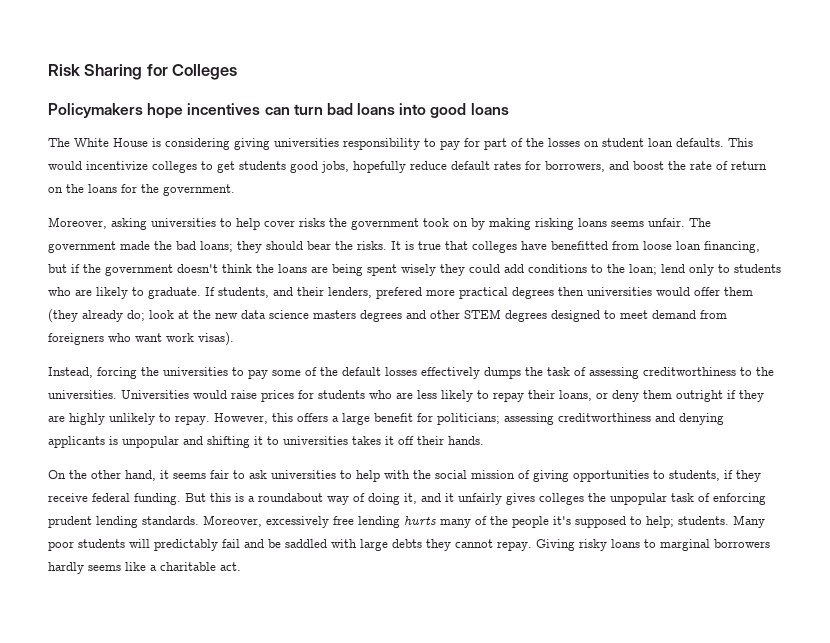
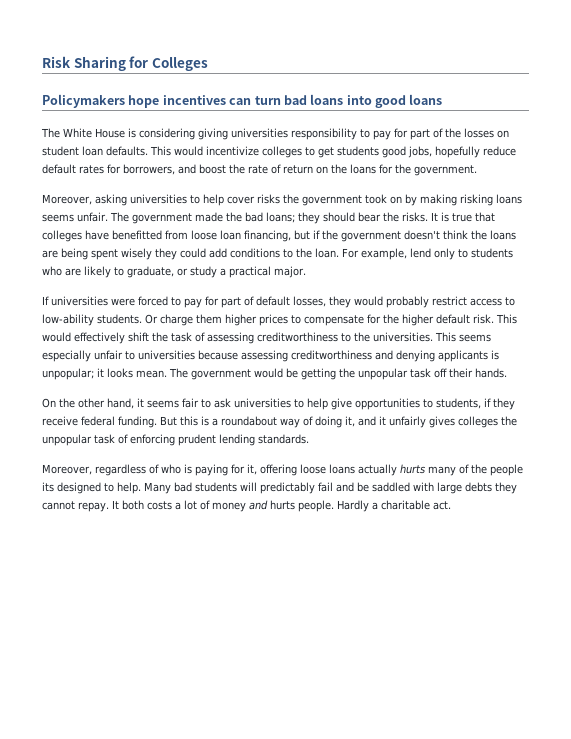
- It is true that colleges have benefitted from loose loan financing, but if the government doesn't think the loans are being spent wisely they could add conditions to the loan; lend only to students who are likely to graduate. If students, and their lenders, prefered more practical degrees then universities would offer them (they already do; look at the new data science masters degrees and other STEM degrees designed to meet demand from foreigners who want work visas).
- Instead, forcing the universities to pay some of the default losses effectively dumps the task of assessing creditworthiness to the universities.
+ It is true that colleges have benefitted from loose loan financing, but if the government doesn't think the loans are being spent wisely they could add conditions to the loan. For example, lend only to students who are likely to graduate, or study a practical major.
+ If universities were forced to pay for part of default losses, they would probably restrict access to low-ability students. Or charge them higher prices to compensate for the higher default risk. This would effectively shift the task of assessing creditworthiness to the universities.
- Universities would raise prices for students who are less likely to repay their loans, or deny them outright if they are highly unlikely to repay. However, this offers a large benefit for politicians; assessing creditworthiness and denying applicants is unpopular and shifting it to universities takes it off their hands.
+ This seems especially unfair to universities because assessing creditworthiness and denying applicants is unpopular; it looks mean. The government would be getting the unpopular task off their hands.
- On the other hand, it seems fair to ask universities to help with the social mission of giving opportunities to students, if they receive federal funding.
+ On the other hand, it seems fair to ask universities to help give opportunities to students, if they receive federal funding.
- But this is a roundabout way of doing it, and it unfairly gives colleges the unpopular task of enforcing prudent lending standards. Moreover, excessively free lending hurts many of the people it's supposed to help; students. Many poor students will predictably fail and be saddled with large debts they cannot repay.
+ But this is a roundabout way of doing it, and it unfairly gives colleges the unpopular task of enforcing prudent lending standards.
+ Moreover, regardless of who is paying for it, offering loose loans actually hurts many of the people its designed to help. Many bad students will predictably fail and be saddled with large debts they cannot repay.
- Giving risky loans to marginal borrowers hardly seems like a charitable act.
+ It both costs a lot of money and hurts people. Hardly a charitable act.

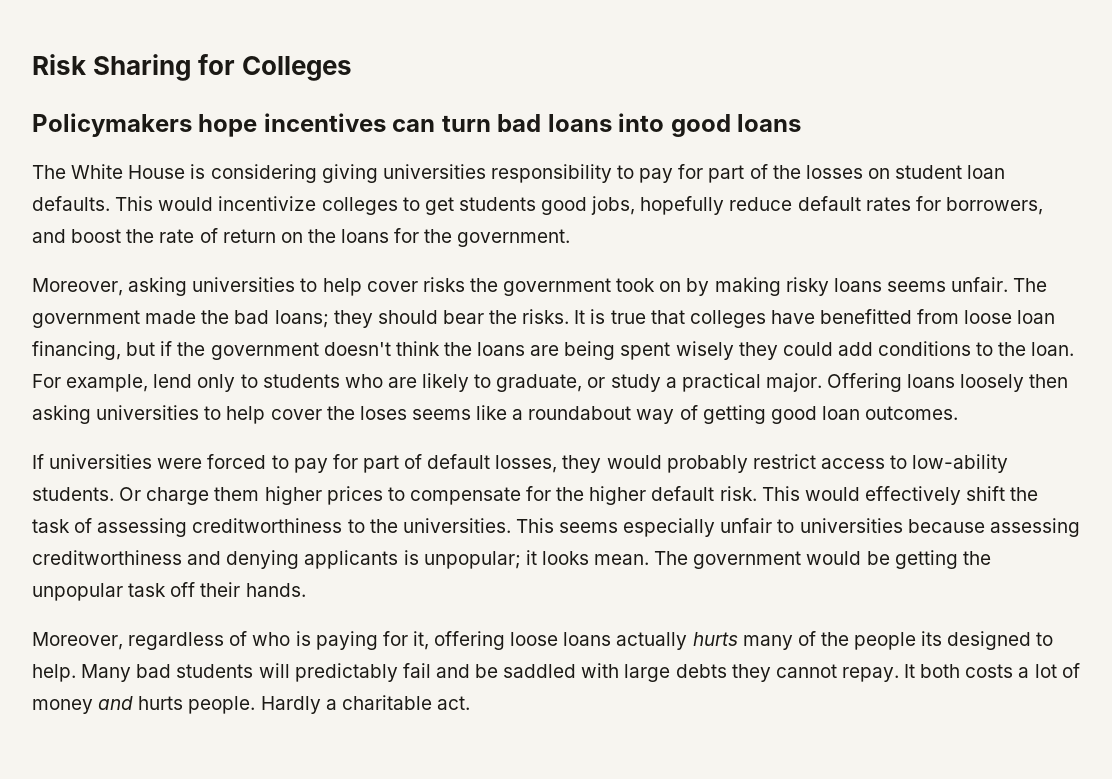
- Moreover, asking universities to help cover risks the government took on by making risking loans seems unfair.
+ Moreover, asking universities to help cover risks the government took on by making risky loans seems unfair.
+ Offering loans loosely then asking universities to help cover the loses seems like a roundabout way of getting good loan outcomes.
- On the other hand, it seems fair to ask universities to help give opportunities to students, if they receive federal funding. But this is a roundabout way of doing it, and it unfairly gives colleges the unpopular task of enforcing prudent lending standards.

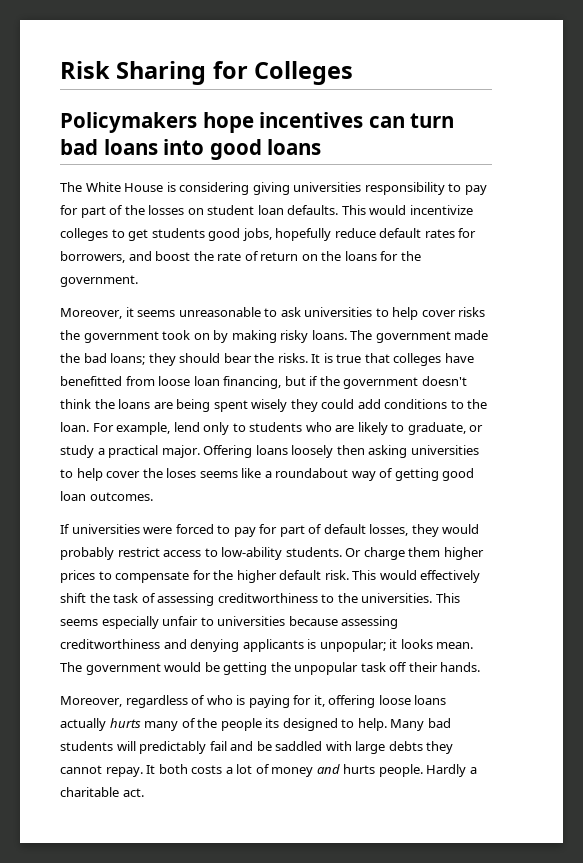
- Moreover, asking universities to help cover risks the government took on by making risky loans seems unfair.
+ Moreover, it seems unreasonable to ask universities to help cover risks the government took on by making risky loans.

